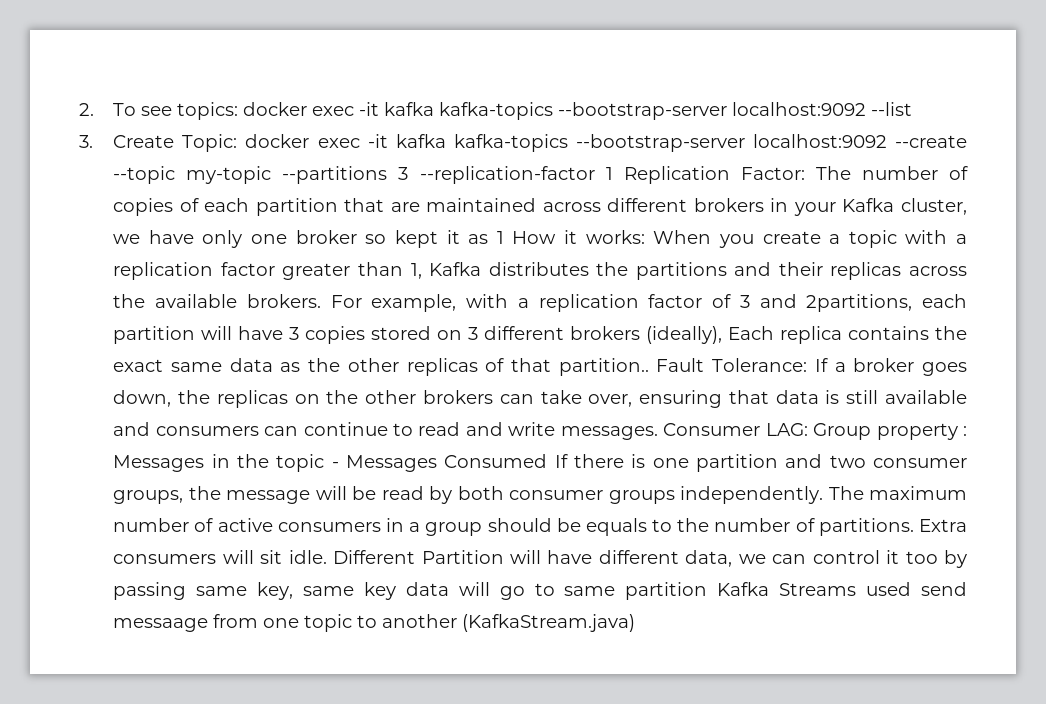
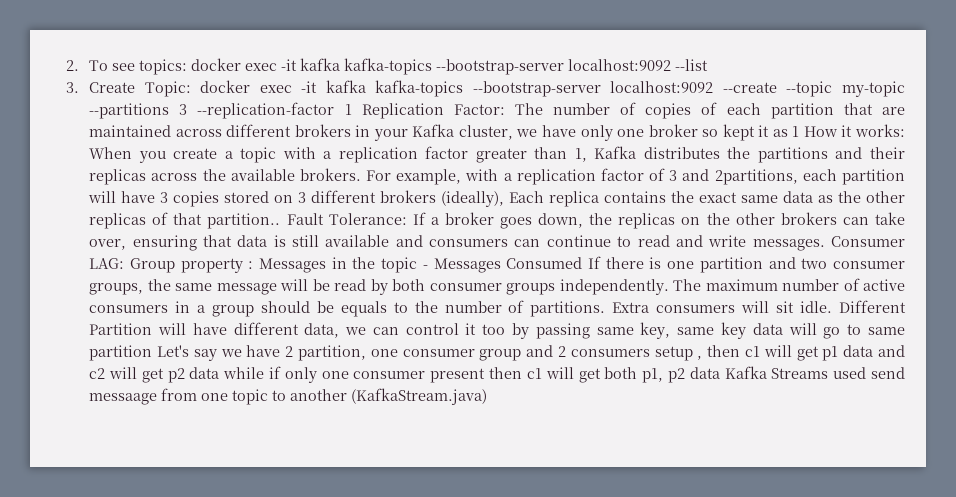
- Consumer LAG: Group property : Messages in the topic - Messages Consumed If there is one partition and two consumer groups, the message will be read by both consumer groups independently.
+ Consumer LAG: Group property : Messages in the topic - Messages Consumed If there is one partition and two consumer groups, the same message will be read by both consumer groups independently.
- Different Partition will have different data, we can control it too by passing same key, same key data will go to same partition Kafka Streams used send messaage from one topic to another (KafkaStream.java)
+ Different Partition will have different data, we can control it too by passing same key, same key data will go to same partition Let's say we have 2 partition, one consumer group and 2 consumers setup , then c1 will get p1 data and c2 will get p2 data while if only one consumer present then c1 will get both p1, p2 data Kafka Streams used send messaage from one topic to another (KafkaStream.java)

